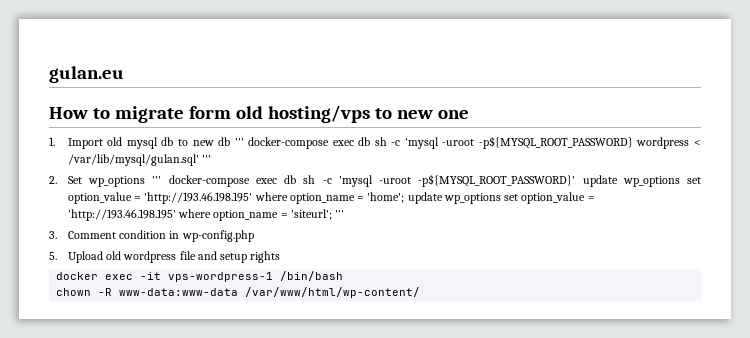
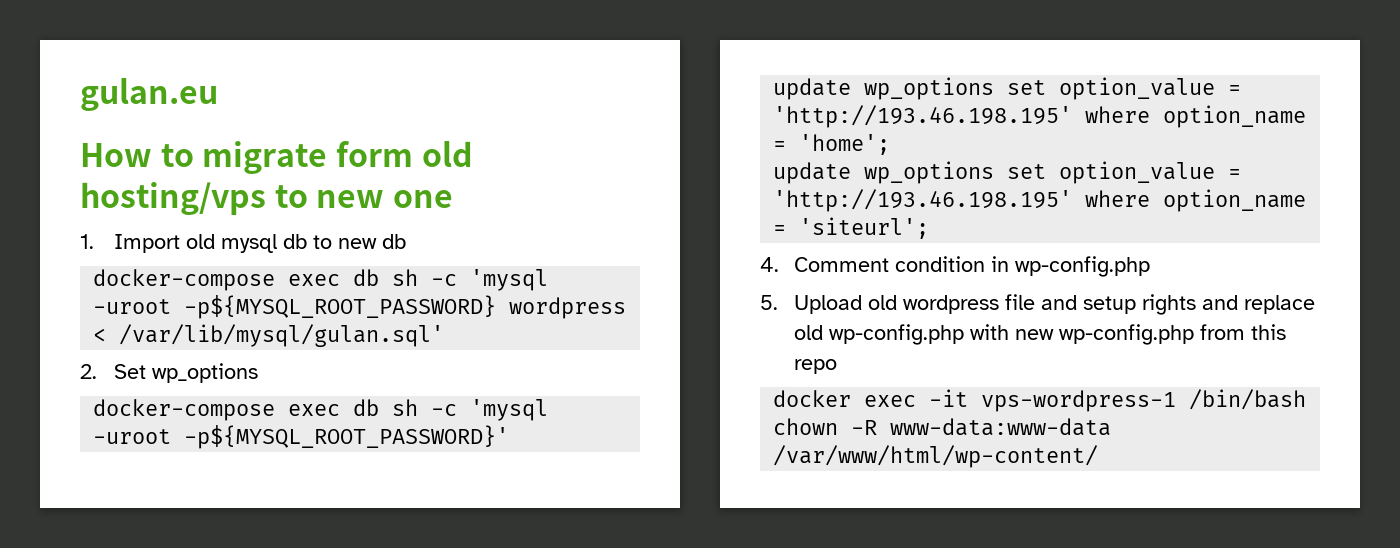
- 1. Import old mysql db to new db ''' docker-compose exec db sh -c 'mysql -uroot -p${MYSQL_ROOT_PASSWORD} wordpress < /var/lib/mysql/gulan.sql' '''
+ 1. Import old mysql db to new db
+ docker-compose exec db sh -c 'mysql -uroot -p${MYSQL_ROOT_PASSWORD} wordpress < /var/lib/mysql/gulan.sql'
- 2. Set wp_options ''' docker-compose exec db sh -c 'mysql -uroot -p${MYSQL_ROOT_PASSWORD}' update wp_options set option_value = 'http://193.46.198.195' where option_name = 'home'; update wp_options set option_value = 'http://193.46.198.195' where option_name = 'siteurl'; '''
- 3. Comment condition in wp-config.php
+ 2. Set wp_options
+ docker-compose exec db sh -c 'mysql -uroot -p${MYSQL_ROOT_PASSWORD}'
+ update wp_options set option_value = 'http://193.46.198.195' where option_name = 'home';
+ update wp_options set option_value = 'http://193.46.198.195' where option_name = 'siteurl';
+ 4. Comment condition in wp-config.php
- 5. Upload old wordpress file and setup rights
+ 5. Upload old wordpress file and setup rights and replace old wp-config.php with new wp-config.php from this repo

